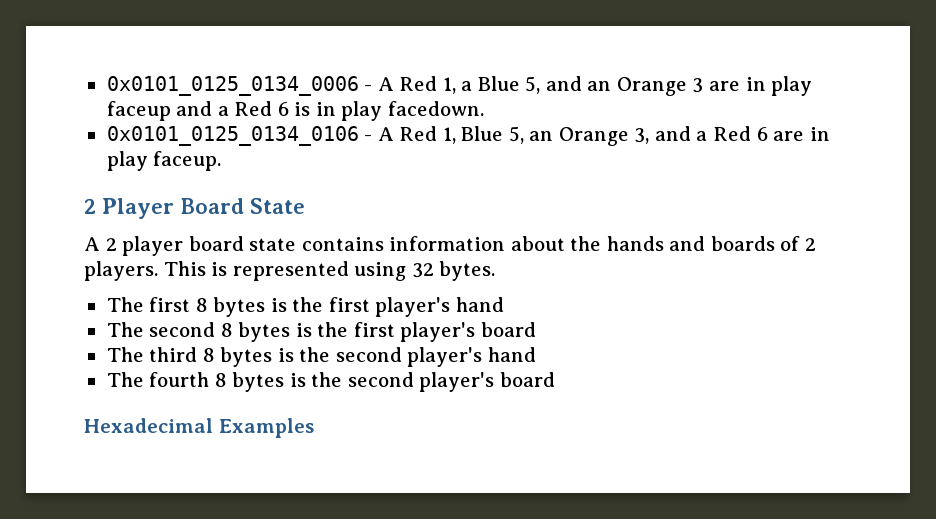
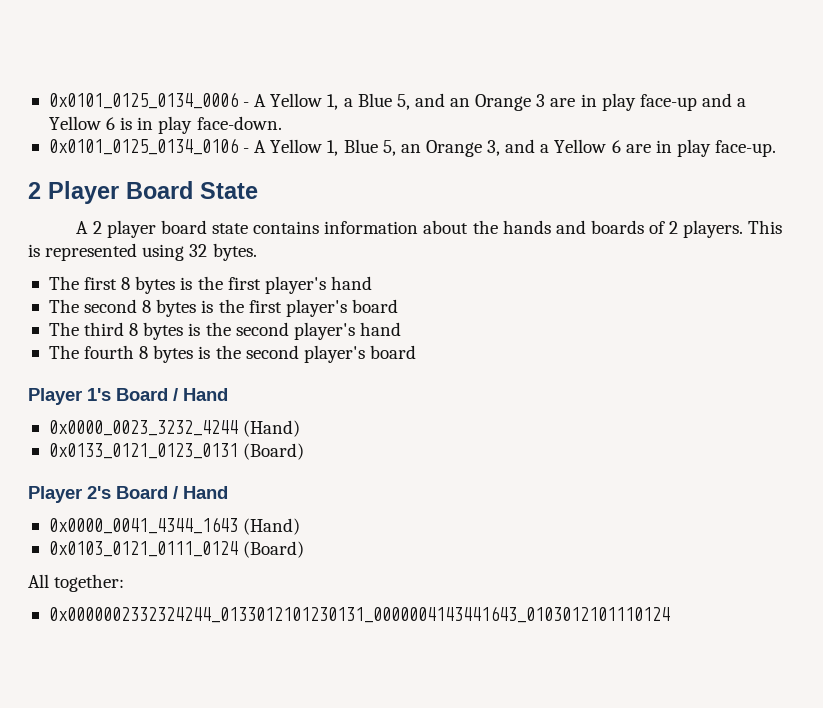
- 0x0101_0125_0134_0006 - A Red 1, a Blue 5, and an Orange 3 are in play faceup and a Red 6 is in play facedown.
+ 0x0101_0125_0134_0006 - A Yellow 1, a Blue 5, and an Orange 3 are in play face-up and a Yellow 6 is in play face-down.
- 0x0101_0125_0134_0106 - A Red 1, Blue 5, an Orange 3, and a Red 6 are in play faceup.
+ 0x0101_0125_0134_0106 - A Yellow 1, Blue 5, an Orange 3, and a Yellow 6 are in play face-up.
- Hexadecimal Examples
+ Player 1's Board / Hand
+ 0x0000_0023_3232_4244 (Hand)
+ 0x0133_0121_0123_0131 (Board)
+ Player 2's Board / Hand
+ 0x0000_0041_4344_1643 (Hand)
+ 0x0103_0121_0111_0124 (Board)
+ All together:
+ 0x0000002332324244_0133012101230131_0000004143441643_0103012101110124

